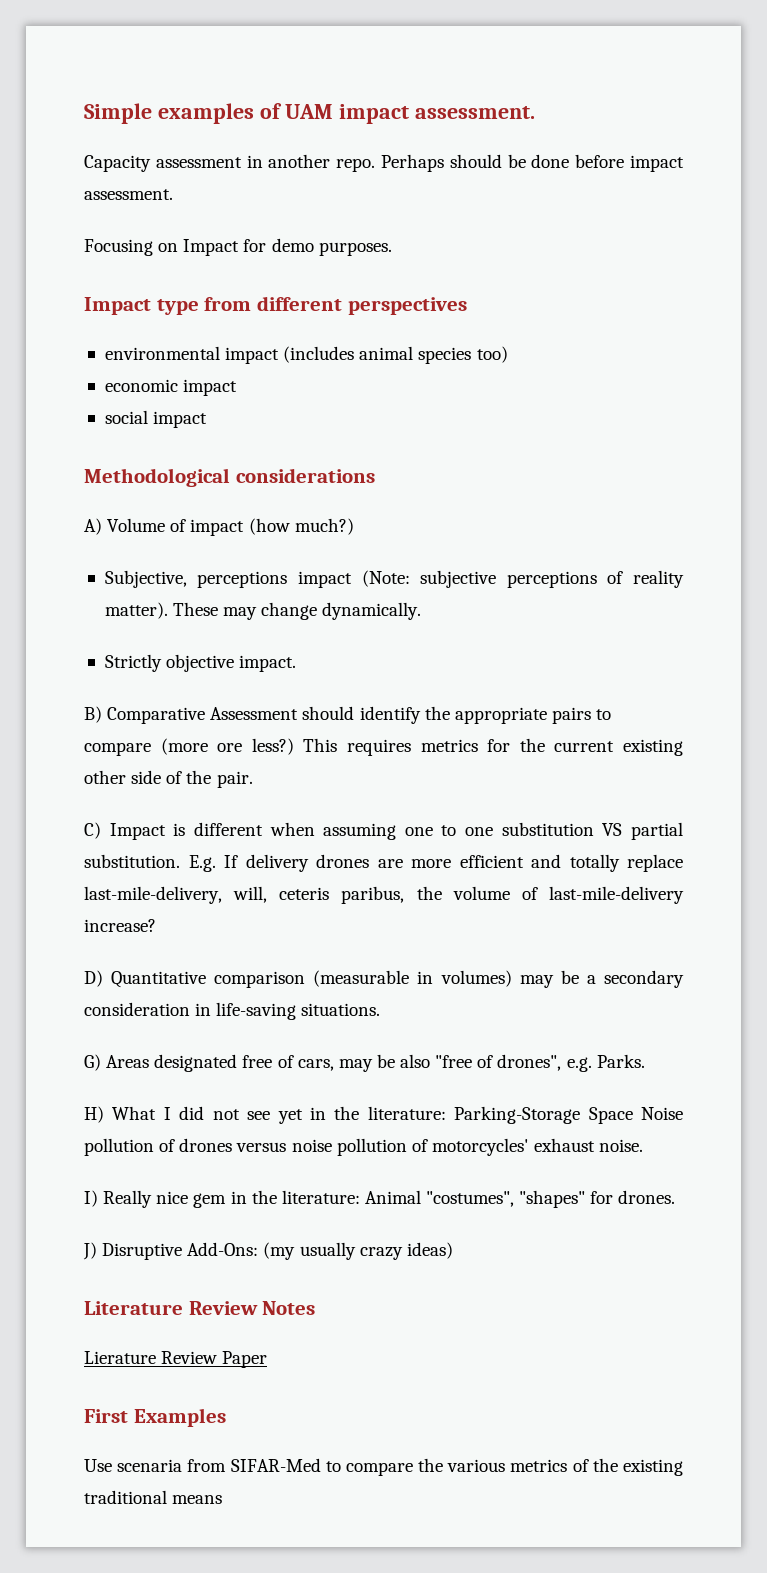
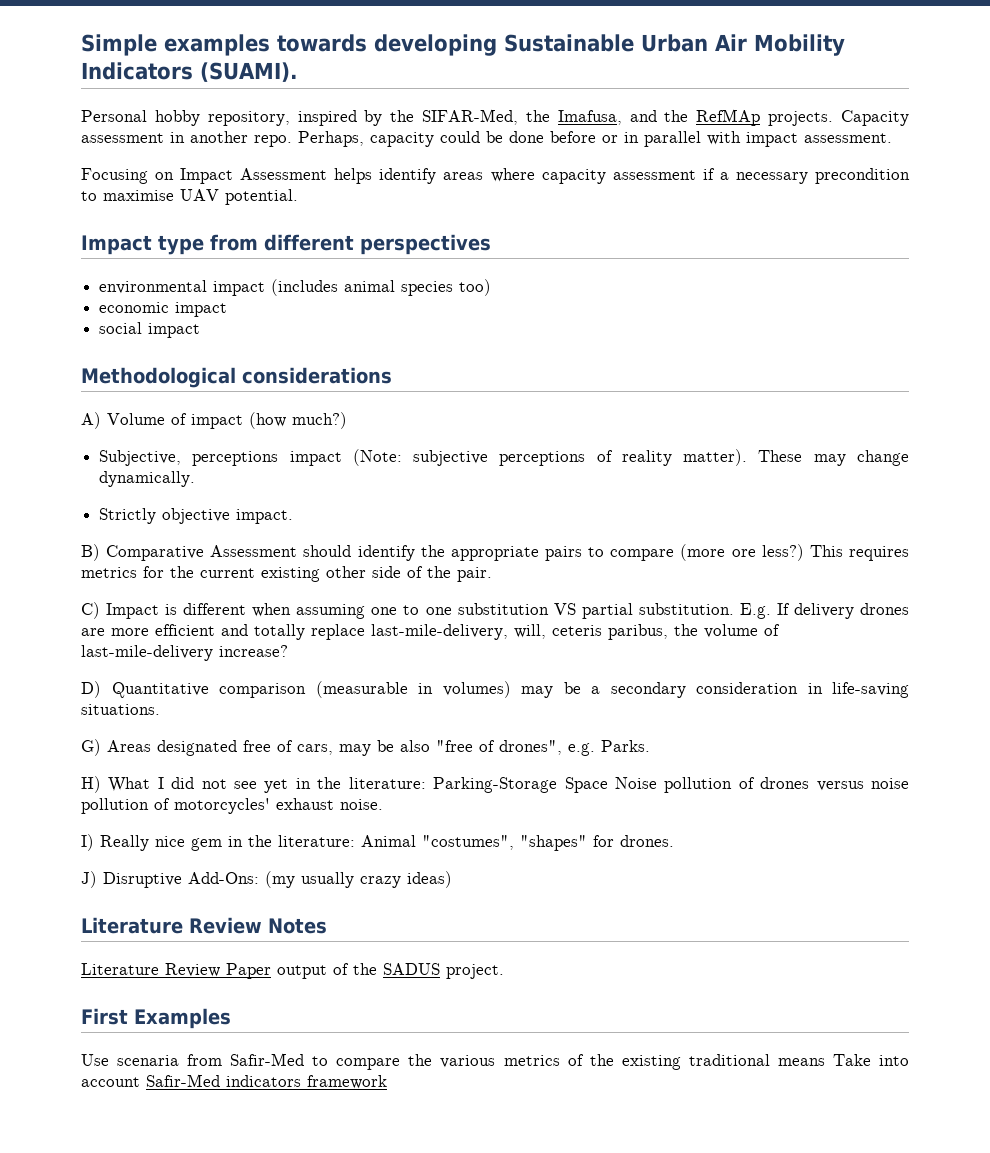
- Simple examples of UAM impact assessment.
- Capacity assessment in another repo.
+ Simple examples towards developing Sustainable Urban Air Mobility Indicators (SUAMI).
+ Personal hobby repository, inspired by the SIFAR-Med, the Imafusa, and the RefMAp projects. Capacity assessment in another repo.
- Perhaps should be done before impact assessment.
+ Perhaps, capacity could be done before or in parallel with impact assessment.
- Focusing on Impact for demo purposes.
+ Focusing on Impact Assessment helps identify areas where capacity assessment if a necessary precondition to maximise UAV potential.
- Lierature Review Paper
+ Literature Review Paper output of the SADUS project.
- Use scenaria from SIFAR-Med to compare the various metrics of the existing traditional means
+ Use scenaria from Safir-Med to compare the various metrics of the existing traditional means Take into account Safir-Med indicators framework

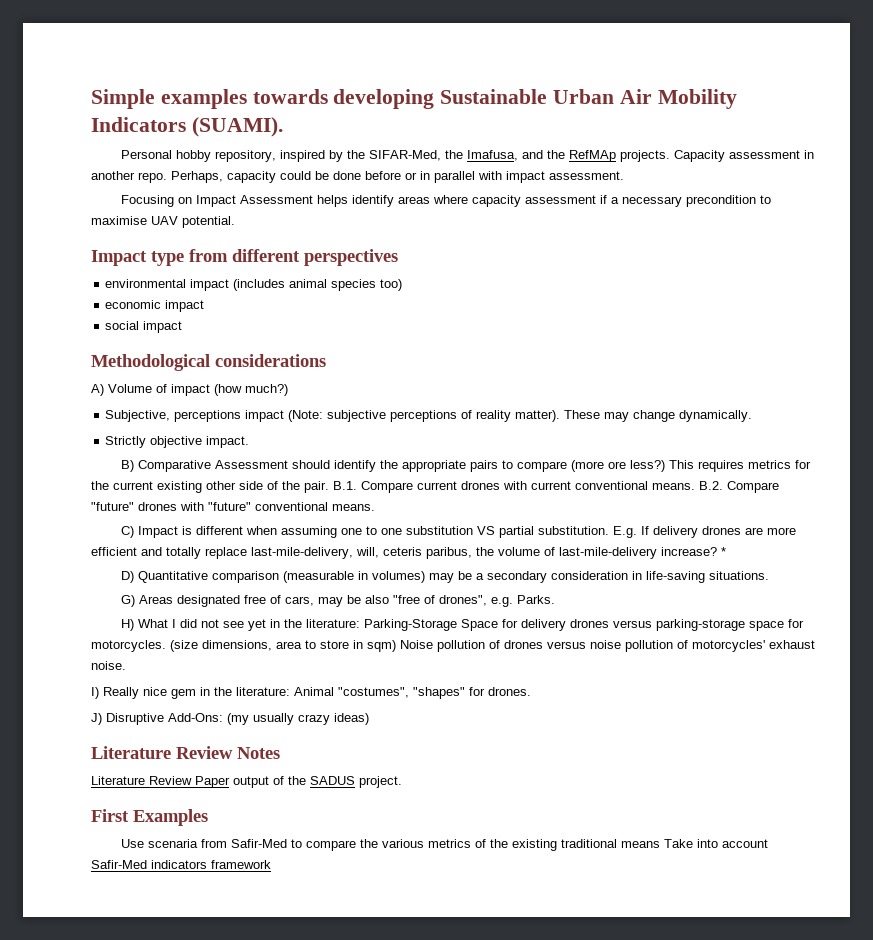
+ B.1. Compare current drones with current conventional means. B.2. Compare "future" drones with "future" conventional means.
+ *
- H) What I did not see yet in the literature: Parking-Storage Space Noise pollution of drones versus noise pollution of motorcycles' exhaust noise.
+ H) What I did not see yet in the literature: Parking-Storage Space for delivery drones versus parking-storage space for motorcycles. (size dimensions, area to store in sqm) Noise pollution of drones versus noise pollution of motorcycles' exhaust noise.

